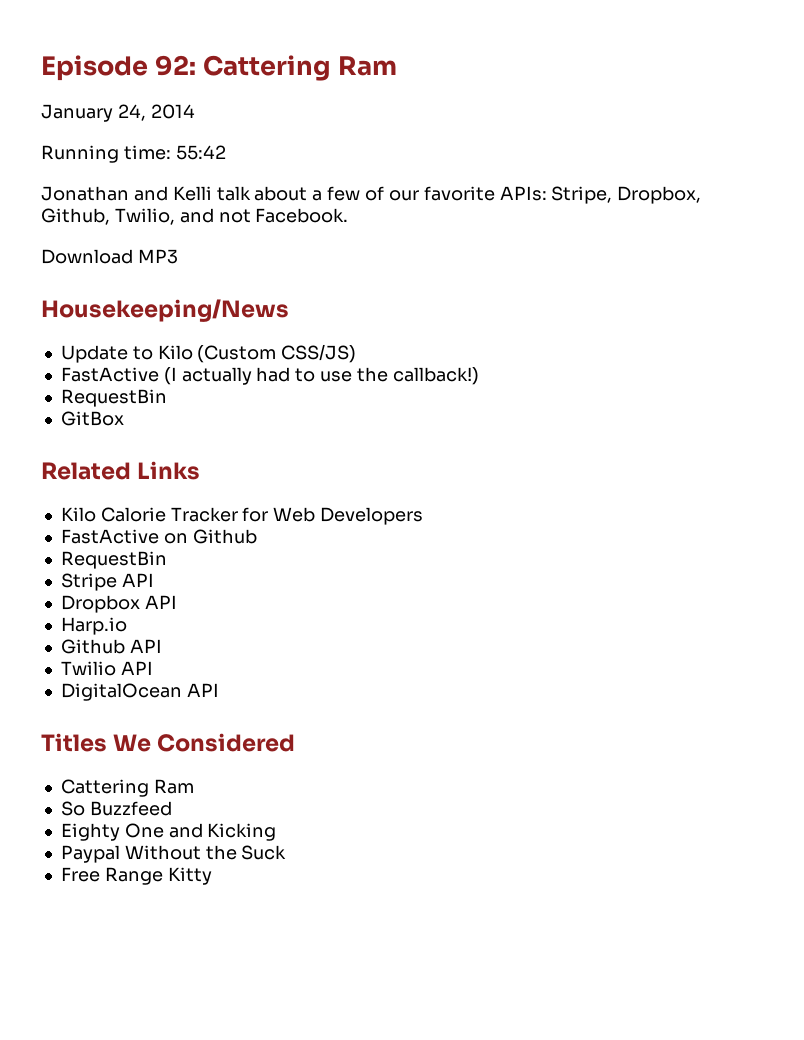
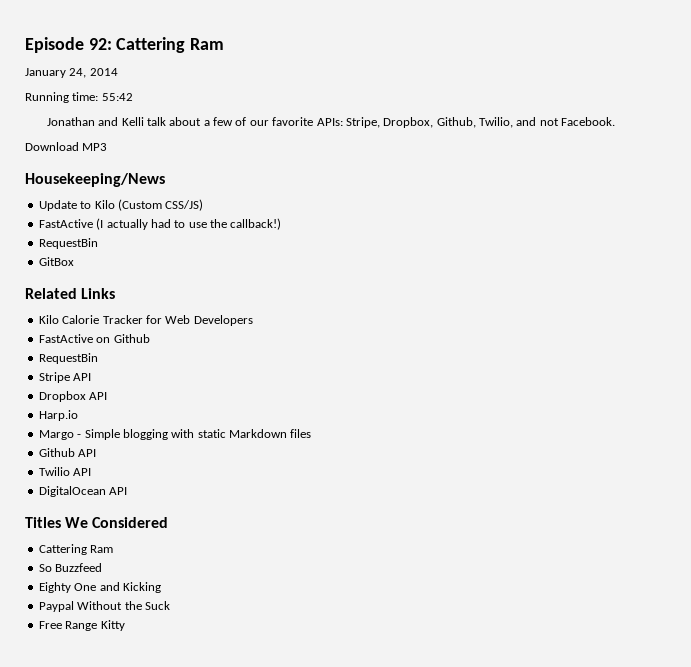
+ Margo - Simple blogging with static Markdown files

